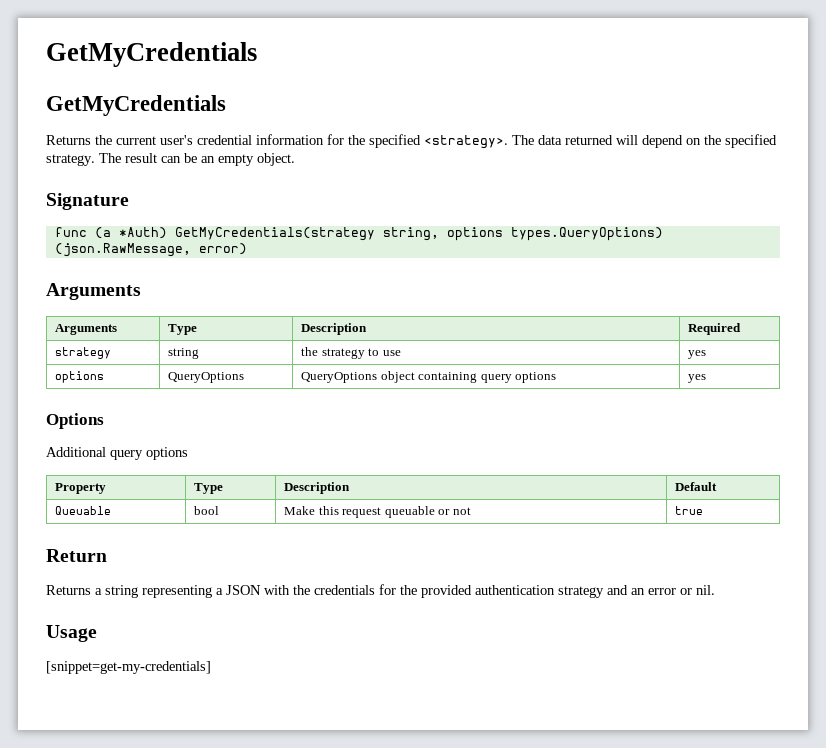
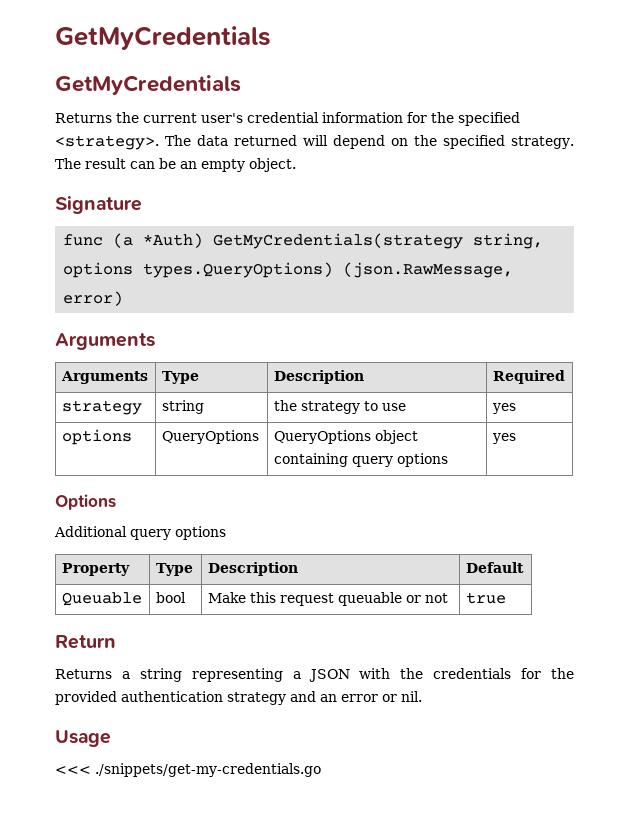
- [snippet=get-my-credentials]
+ <<< ./snippets/get-my-credentials.go

